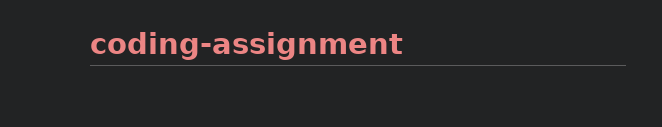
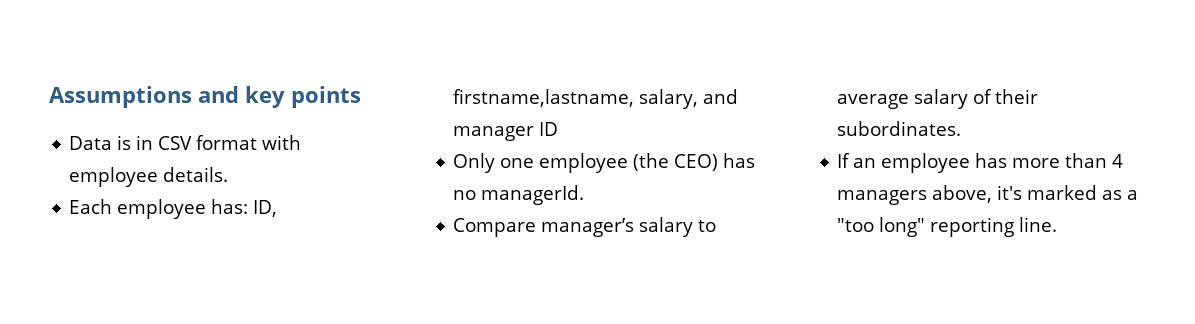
- coding-assignment
+ Assumptions and key points
+ Data is in CSV format with employee details.
+ Each employee has: ID, firstname,lastname, salary, and manager ID
+ Only one employee (the CEO) has no managerId.
+ Compare manager’s salary to average salary of their subordinates.
+ If an employee has more than 4 managers above, it's marked as a "too long" reporting line.

